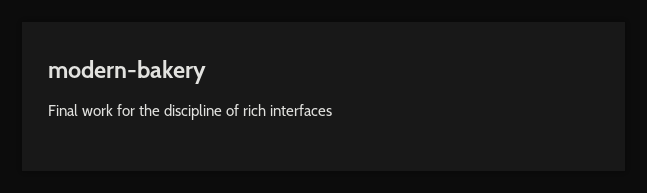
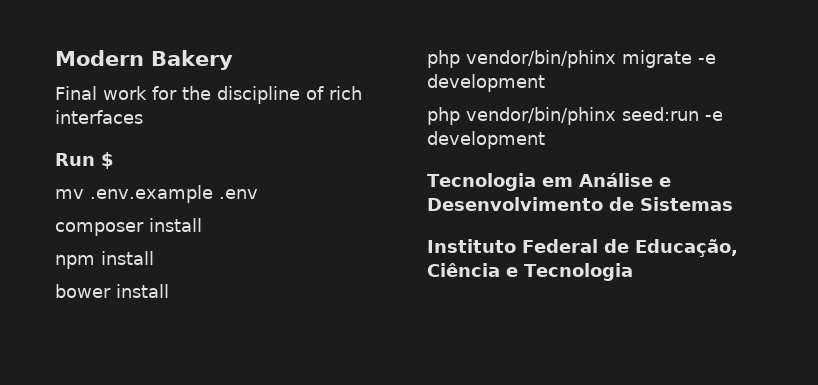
- modern-bakery
+ Modern Bakery
+ Run $
+ mv .env.example .env
+ composer install
+ npm install
+ bower install
+ php vendor/bin/phinx migrate -e development
+ php vendor/bin/phinx seed:run -e development
+ Tecnologia em Análise e Desenvolvimento de Sistemas
+ Instituto Federal de Educação, Ciência e Tecnologia

